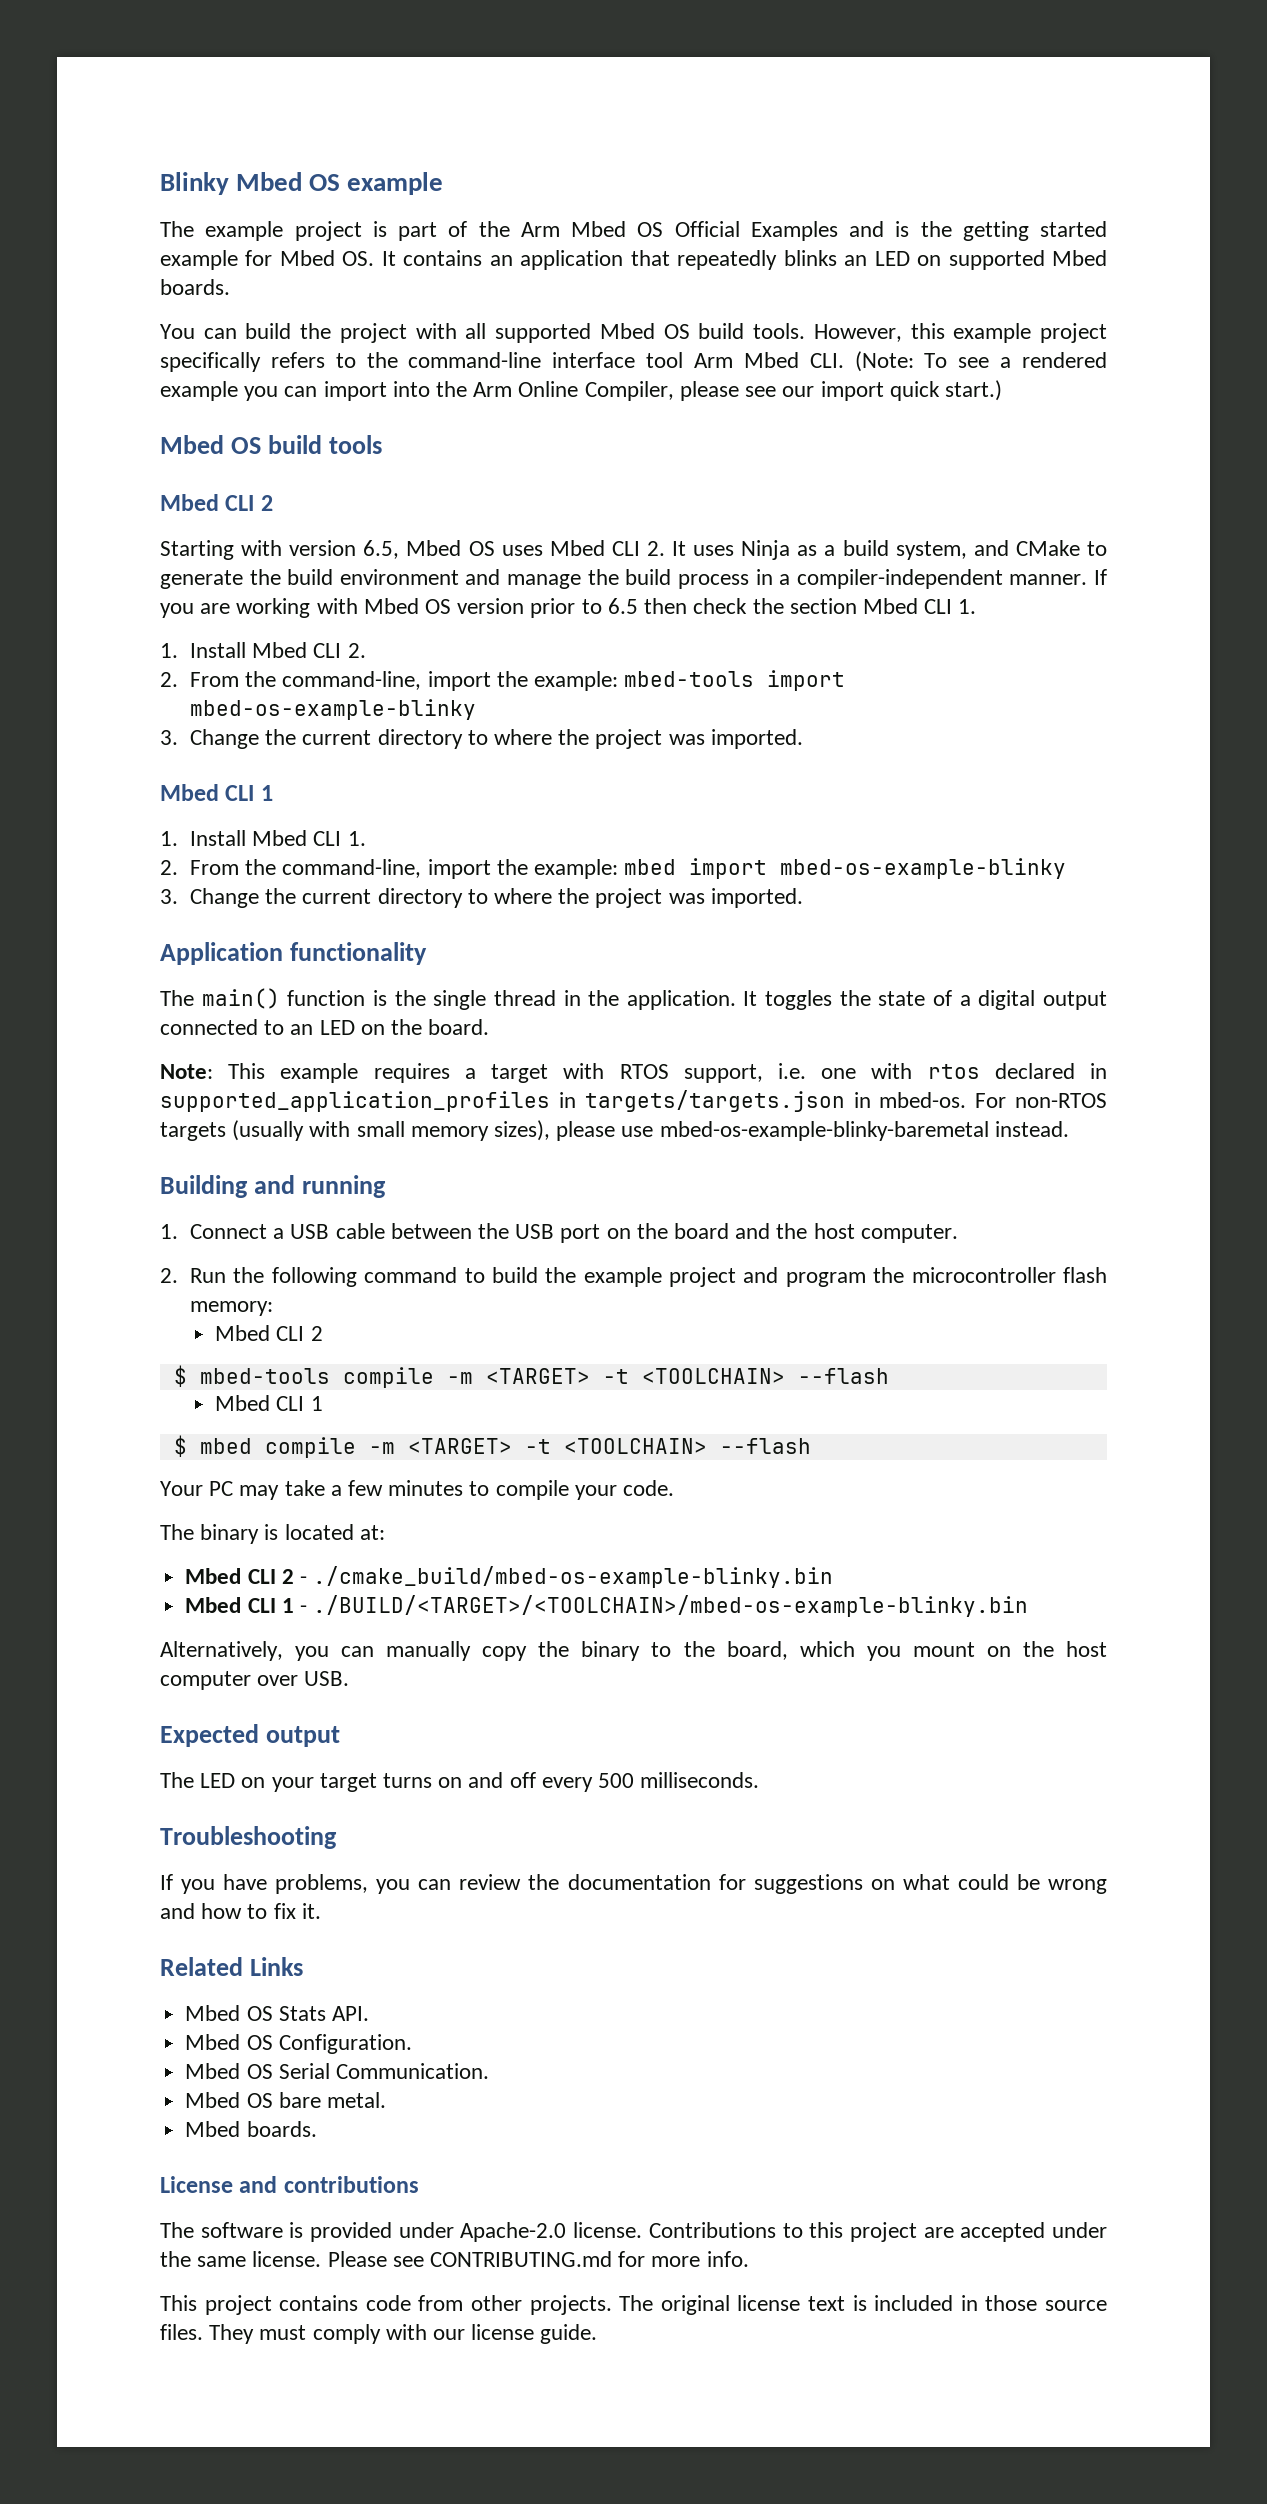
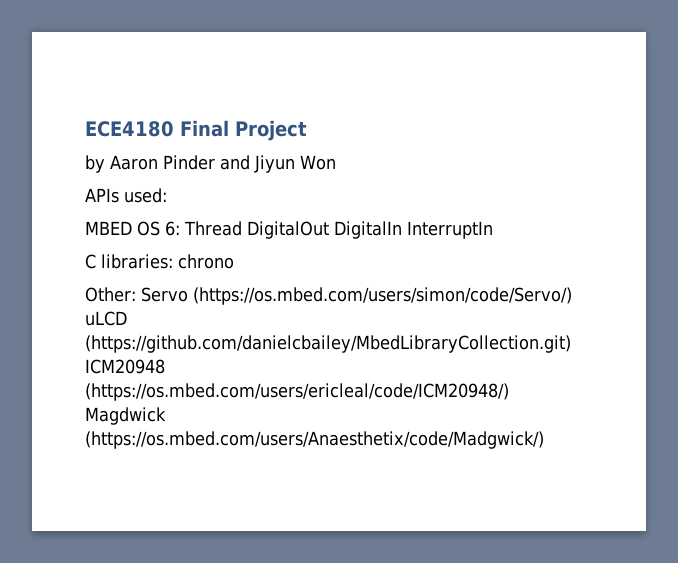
- Blinky Mbed OS example
- The example project is part of the Arm Mbed OS Official Examples and is the getting started example for Mbed OS. It contains an application that repeatedly blinks an LED on supported Mbed boards.
- You can build the project with all supported Mbed OS build tools. However, this example project specifically refers to the command-line interface tool Arm Mbed CLI. (Note: To see a rendered example you can import into the Arm Online Compiler, please see our import quick start.)
- Mbed OS build tools
- Mbed CLI 2
- Starting with version 6.5, Mbed OS uses Mbed CLI 2. It uses Ninja as a build system, and CMake to generate the build environment and manage the build process in a compiler-independent manner. If you are working with Mbed OS version prior to 6.5 then check the section Mbed CLI 1.
- 1. Install Mbed CLI 2.
- 2. From the command-line, import the example: mbed-tools import mbed-os-example-blinky
- 3. Change the current directory to where the project was imported.
- Mbed CLI 1
- 1. Install Mbed CLI 1.
- 2. From the command-line, import the example: mbed import mbed-os-example-blinky
- 3. Change the current directory to where the project was imported.
- Application functionality
- The main() function is the single thread in the application. It toggles the state of a digital output connected to an LED on the board.
- Note: This example requires a target with RTOS support, i.e. one with rtos declared in supported_application_profiles in targets/targets.json in mbed-os. For non-RTOS targets (usually with small memory sizes), please use mbed-os-example-blinky-baremetal instead.
- Building and running
- 1. Connect a USB cable between the USB port on the board and the host computer.
- 2. Run the following command to build the example project and program the microcontroller flash memory:
- Mbed CLI 2
- $ mbed-tools compile -m <TARGET> -t <TOOLCHAIN> --flash
- Mbed CLI 1
- $ mbed compile -m <TARGET> -t <TOOLCHAIN> --flash
- Your PC may take a few minutes to compile your code.
- The binary is located at:
- Mbed CLI 2 - ./cmake_build/mbed-os-example-blinky.bin
- Mbed CLI 1 - ./BUILD/<TARGET>/<TOOLCHAIN>/mbed-os-example-blinky.bin
- Alternatively, you can manually copy the binary to the board, which you mount on the host computer over USB.
- Expected output
- The LED on your target turns on and off every 500 milliseconds.
- Troubleshooting
- If you have problems, you can review the documentation for suggestions on what could be wrong and how to fix it.
- Related Links
- Mbed OS Stats API.
- Mbed OS Configuration.
- Mbed OS Serial Communication.
- Mbed OS bare metal.
- Mbed boards.
- License and contributions
- The software is provided under Apache-2.0 license. Contributions to this project are accepted under the same license. Please see CONTRIBUTING.md for more info.
- This project contains code from other projects. The original license text is included in those source files. They must comply with our license guide.
+ ECE4180 Final Project
+ by Aaron Pinder and Jiyun Won
+ APIs used:
+ MBED OS 6: Thread DigitalOut DigitalIn InterruptIn
+ C libraries: chrono
+ Other: Servo (https://os.mbed.com/users/simon/code/Servo/) uLCD (https://github.com/danielcbailey/MbedLibraryCollection.git) ICM20948 (https://os.mbed.com/users/ericleal/code/ICM20948/) Magdwick (https://os.mbed.com/users/Anaesthetix/code/Madgwick/)

